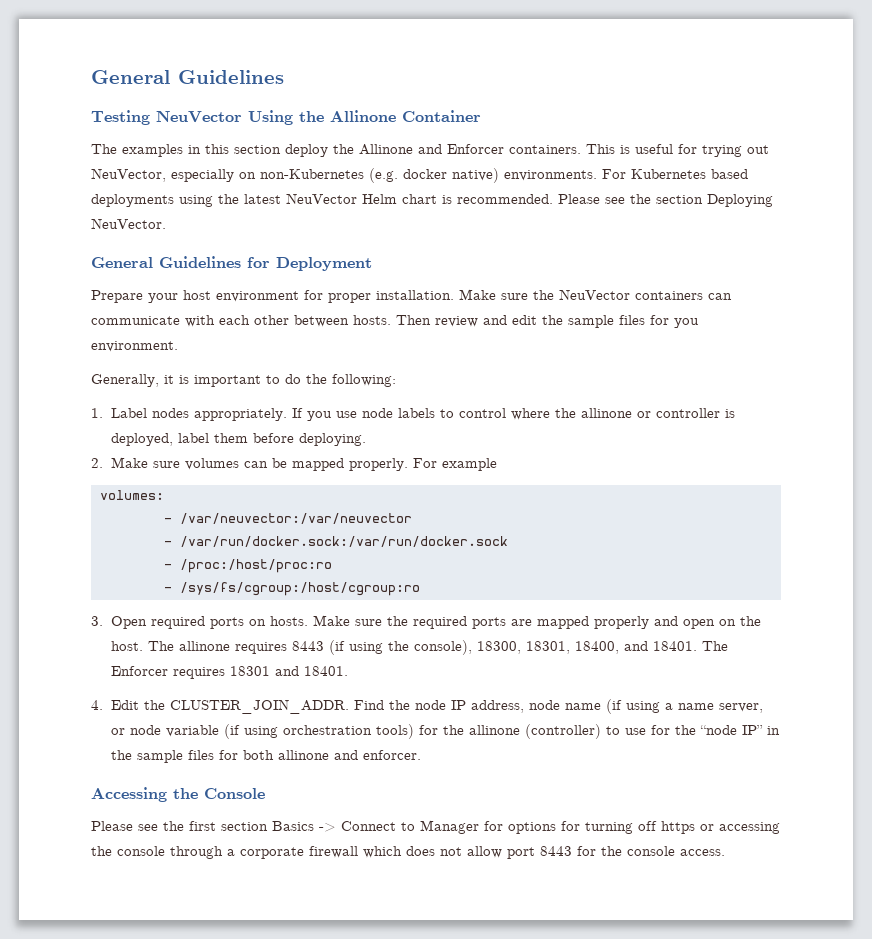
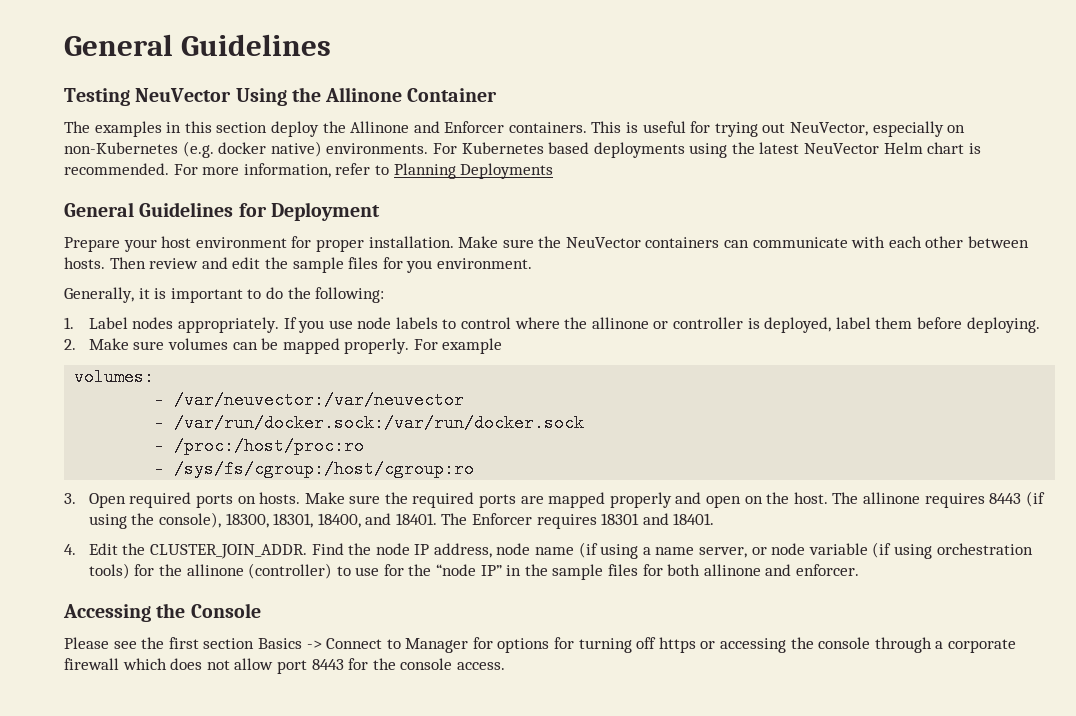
- Please see the section Deploying NeuVector.
+ For more information, refer to Planning Deployments

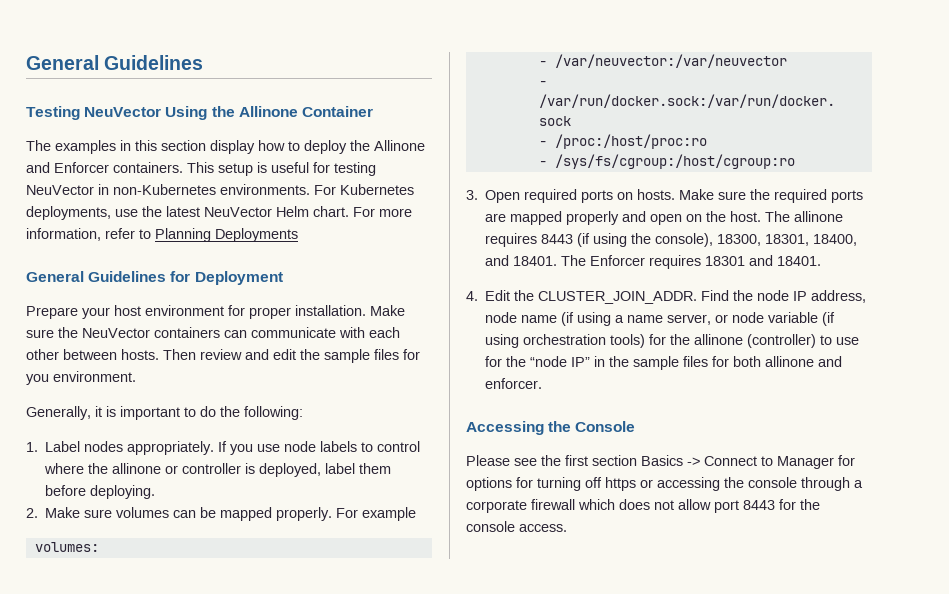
- The examples in this section deploy the Allinone and Enforcer containers.
+ The examples in this section display how to deploy the Allinone and Enforcer containers.
- This is useful for trying out NeuVector, especially on non-Kubernetes (e.g. docker native) environments. For Kubernetes based deployments using the latest NeuVector Helm chart is recommended.
+ This setup is useful for testing NeuVector in non-Kubernetes environments. For Kubernetes deployments, use the latest NeuVector Helm chart.

